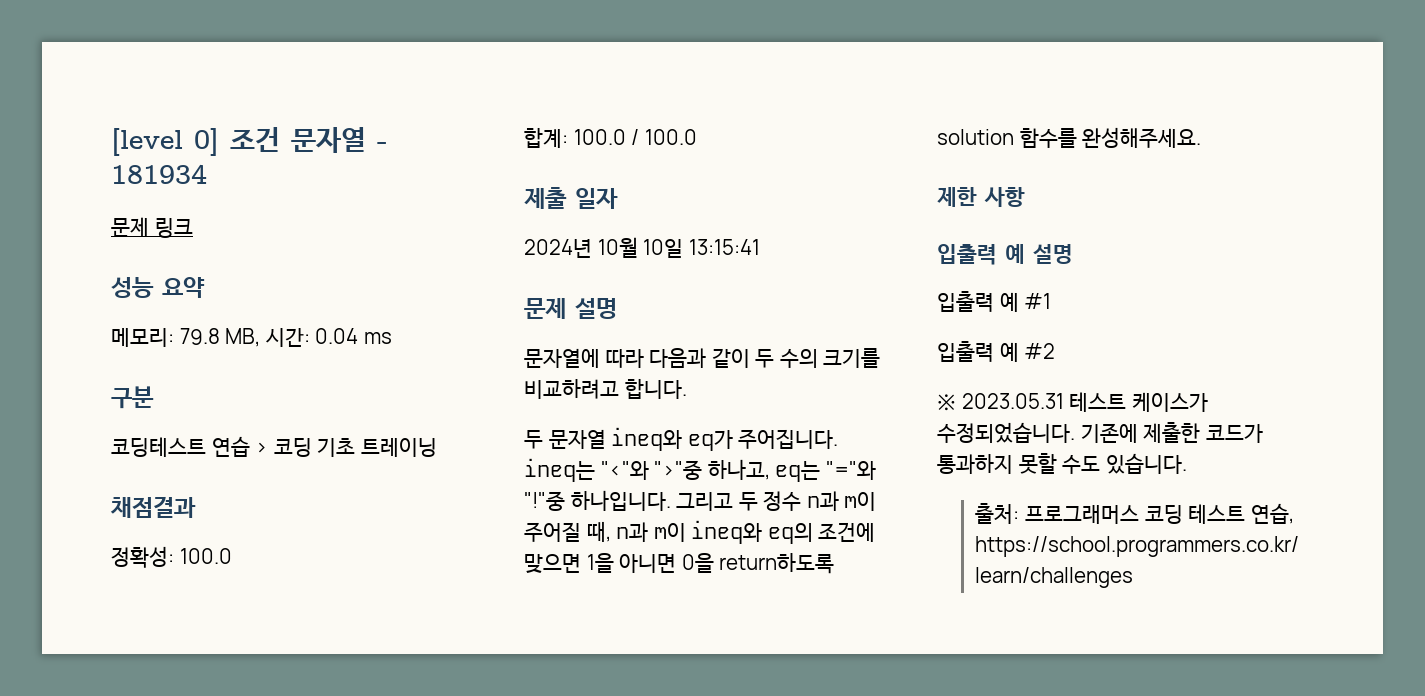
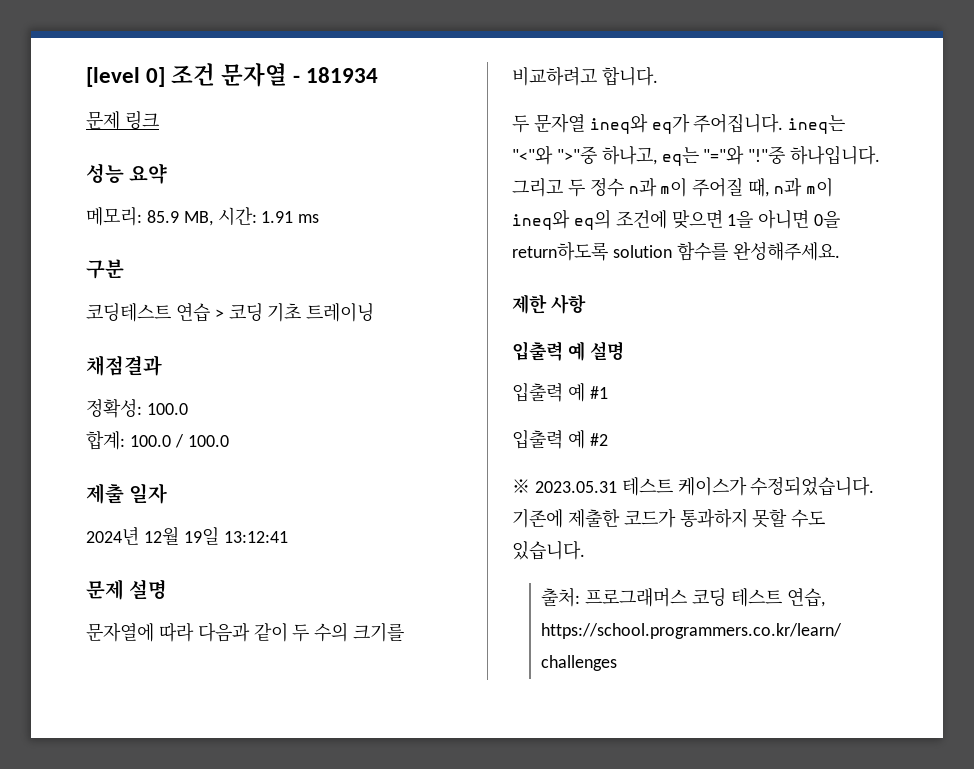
- 메모리: 79.8 MB, 시간: 0.04 ms
+ 메모리: 85.9 MB, 시간: 1.91 ms
- 2024년 10월 10일 13:15:41
+ 2024년 12월 19일 13:12:41

